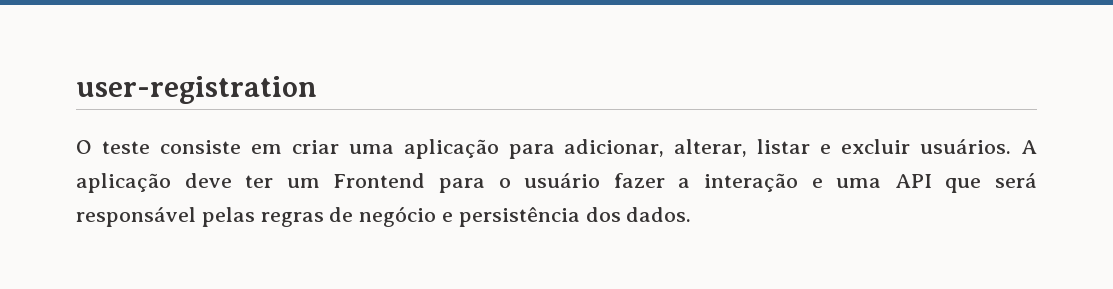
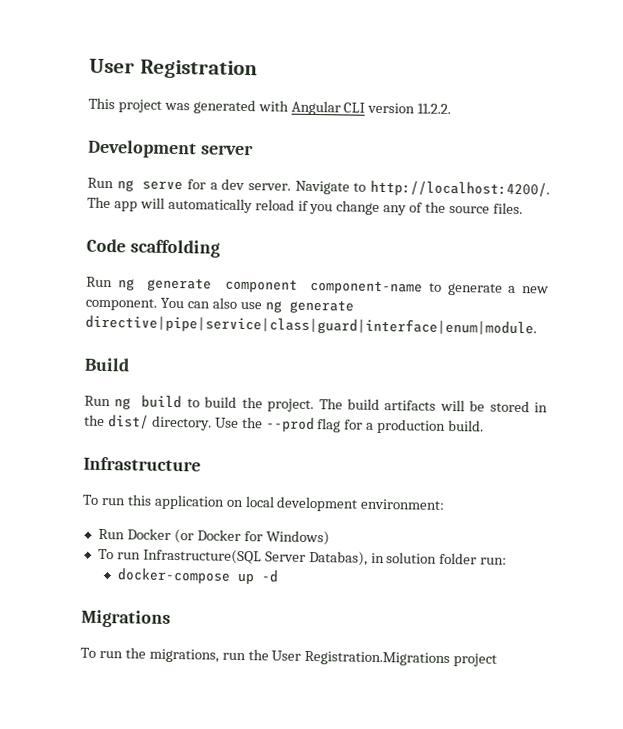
- user-registration
- O teste consiste em criar uma aplicação para adicionar, alterar, listar e excluir usuários. A aplicação deve ter um Frontend para o usuário fazer a interação e uma API que será responsável pelas regras de negócio e persistência dos dados.
+ User Registration
+ This project was generated with Angular CLI version 11.2.2.
+ Development server
+ Run ng serve for a dev server. Navigate to http://localhost:4200/. The app will automatically reload if you change any of the source files.
+ Code scaffolding
+ Run ng generate component component-name to generate a new component. You can also use ng generate directive|pipe|service|class|guard|interface|enum|module.
+ Build
+ Run ng build to build the project. The build artifacts will be stored in the dist/ directory. Use the --prod flag for a production build.
+ Infrastructure
+ To run this application on local development environment:
+ Run Docker (or Docker for Windows)
+ To run Infrastructure(SQL Server Databas), in solution folder run:
+ docker-compose up -d
+ Migrations
+ To run the migrations, run the User Registration.Migrations project

